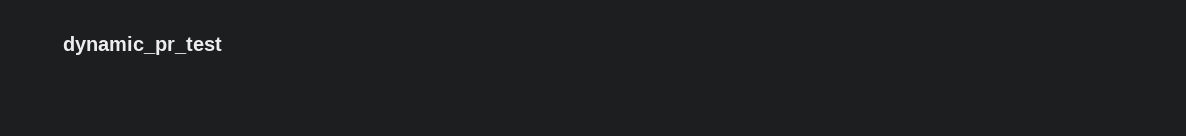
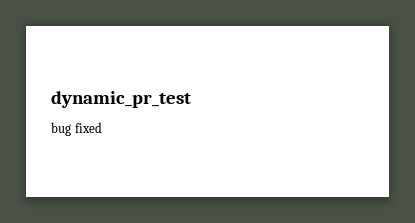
+ bug fixed

